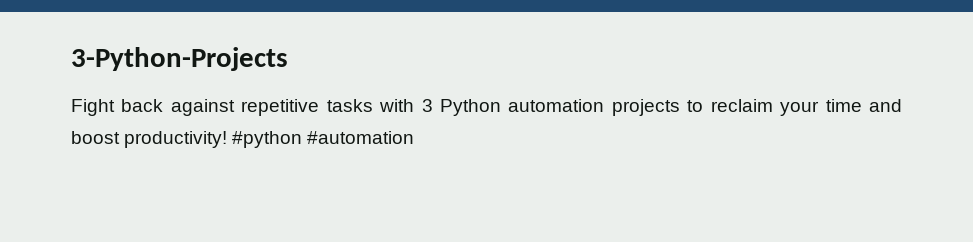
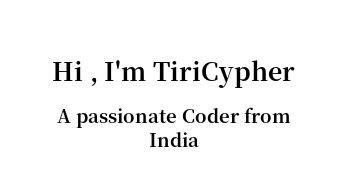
- 3-Python-Projects
- Fight back against repetitive tasks with 3 Python automation projects to reclaim your time and boost productivity! #python #automation
+ Hi , I'm TiriCypher
+ A passionate Coder from India

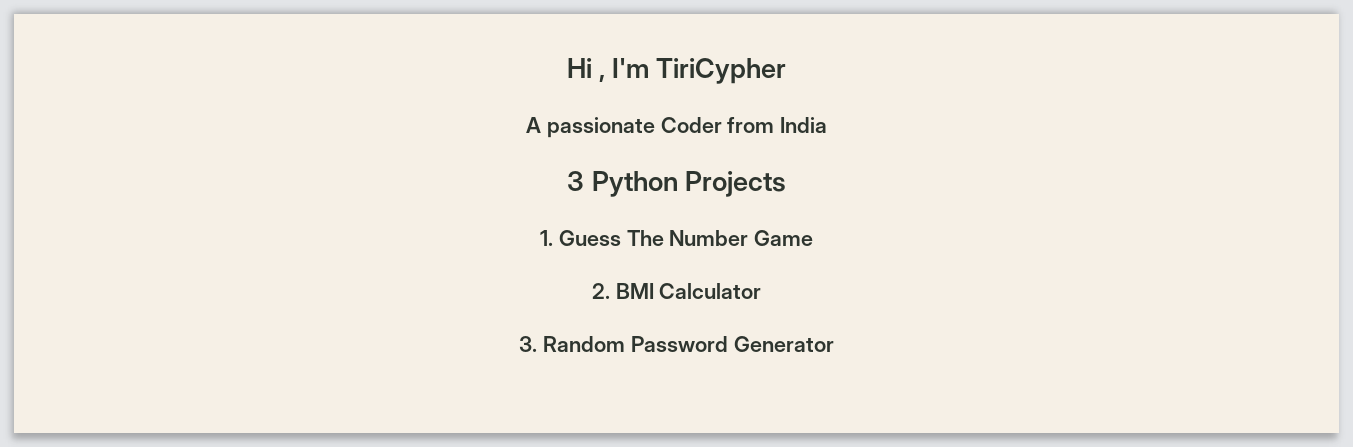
+ 3 Python Projects
+ 1. Guess The Number Game
+ 2. BMI Calculator
+ 3. Random Password Generator

